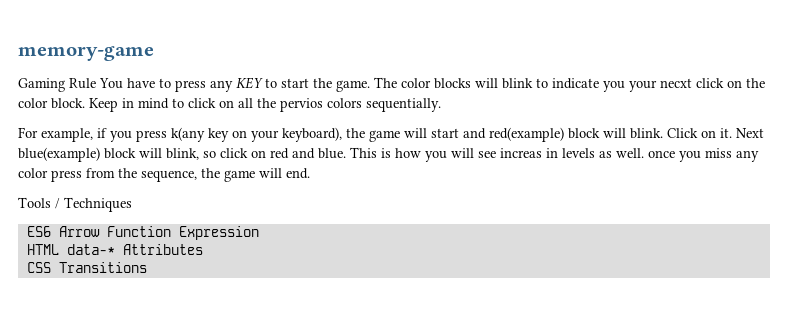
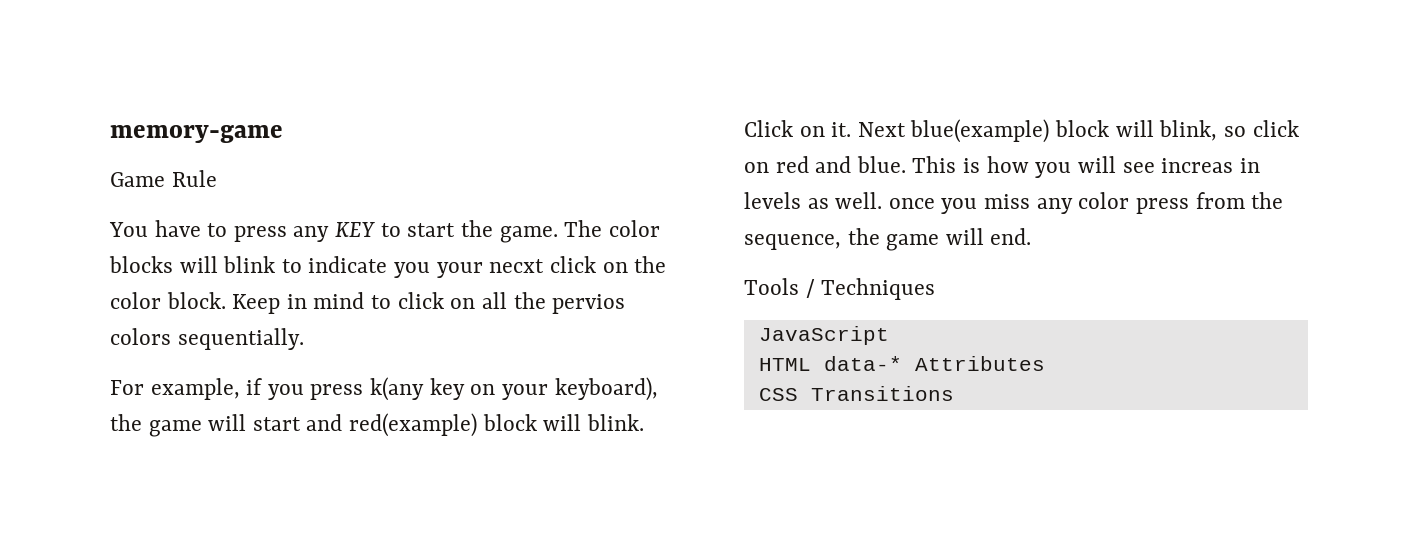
- Gaming Rule You have to press any KEY to start the game.
+ Game Rule
+ You have to press any KEY to start the game.
- ES6 Arrow Function Expression
+ JavaScript

